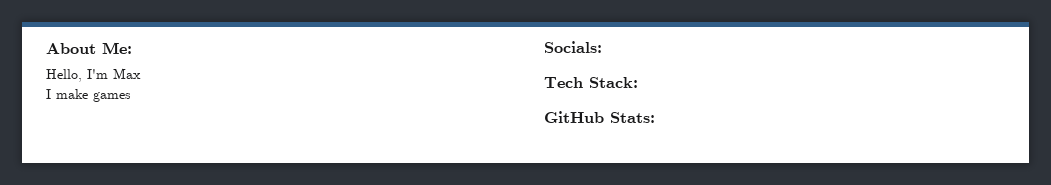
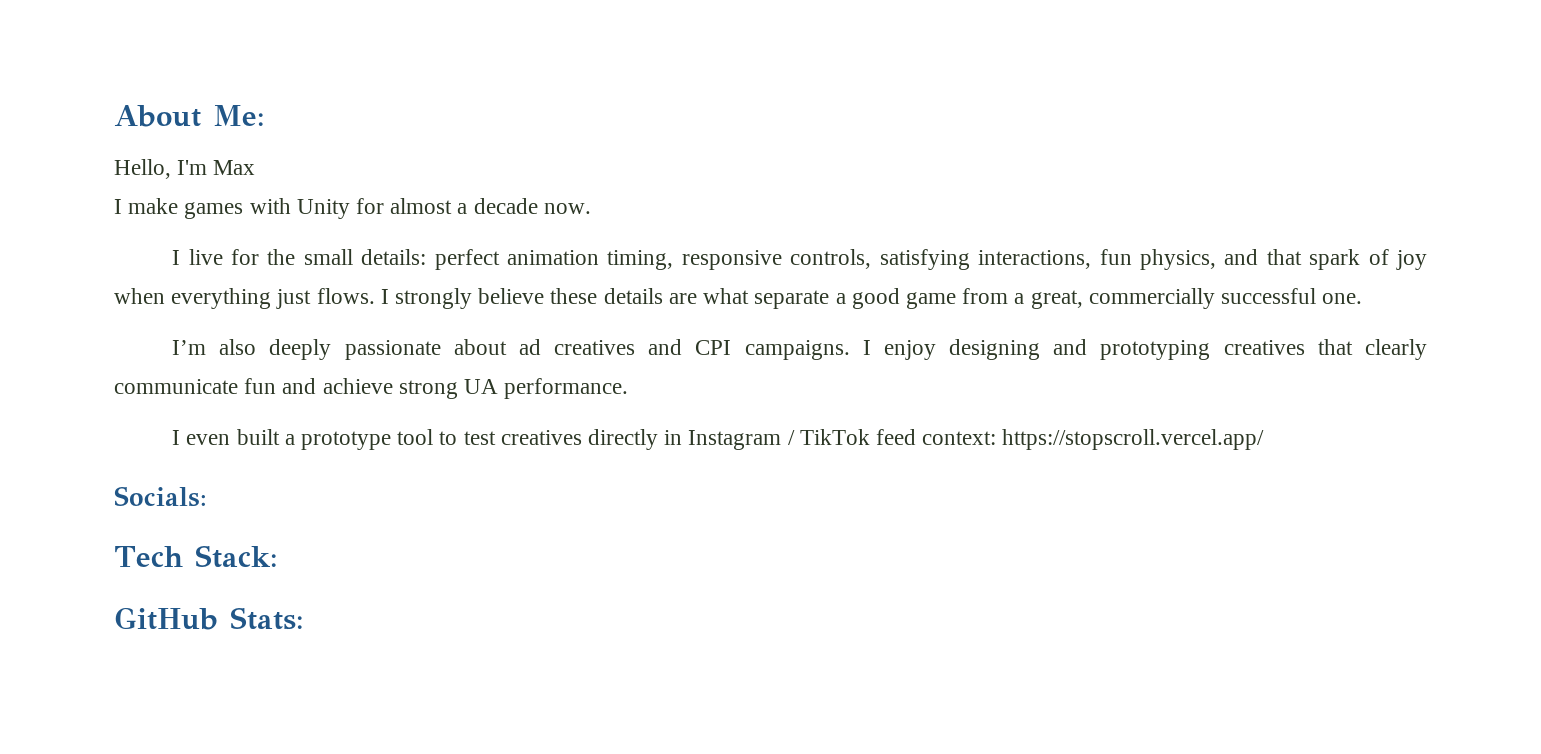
- I make games
+ I make games with Unity for almost a decade now.
+ I live for the small details: perfect animation timing, responsive controls, satisfying interactions, fun physics, and that spark of joy when everything just flows. I strongly believe these details are what separate a good game from a great, commercially successful one.
+ I’m also deeply passionate about ad creatives and CPI campaigns. I enjoy designing and prototyping creatives that clearly communicate fun and achieve strong UA performance.
+ I even built a prototype tool to test creatives directly in Instagram / TikTok feed context: https://stopscroll.vercel.app/

